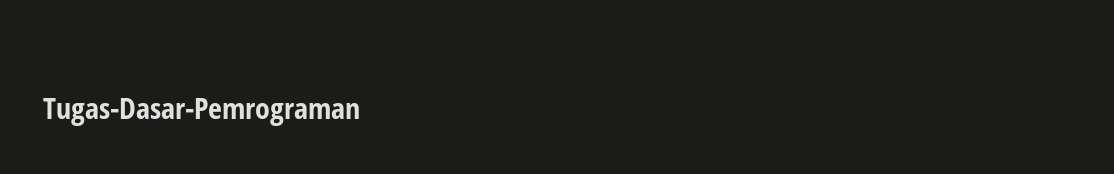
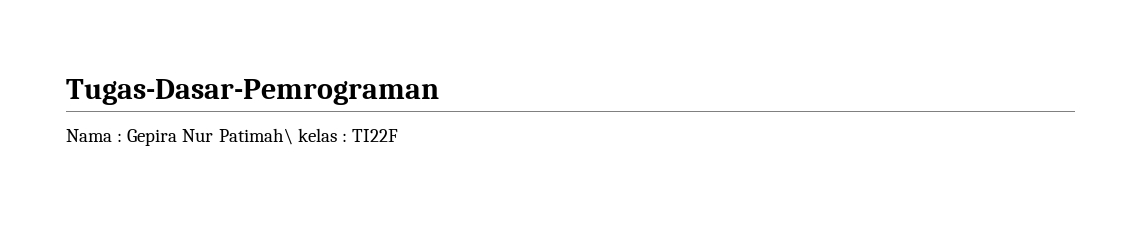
+ Nama : Gepira Nur Patimah\ kelas : TI22F

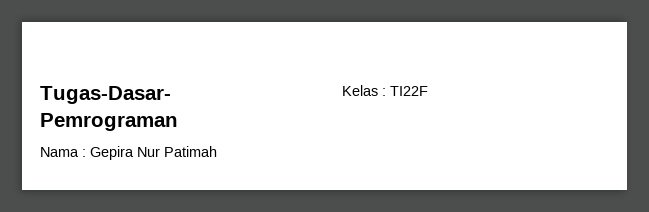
- Nama : Gepira Nur Patimah\ kelas : TI22F
+ Nama : Gepira Nur Patimah
+ Kelas : TI22F

